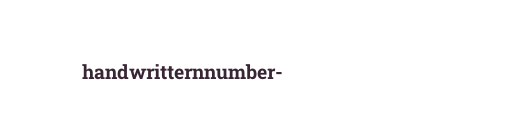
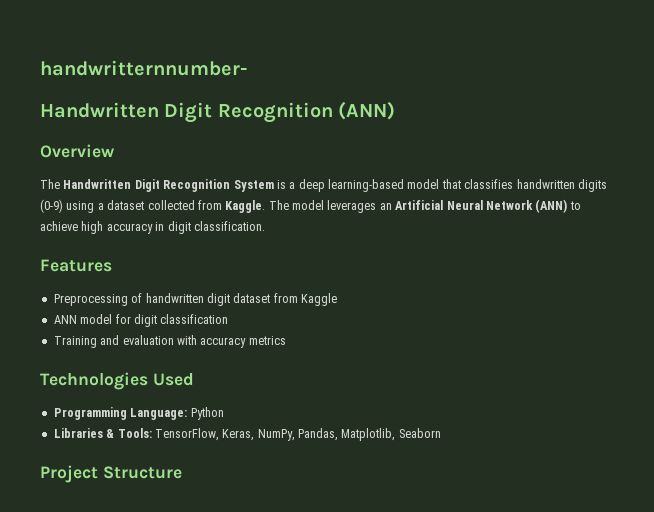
+ Handwritten Digit Recognition (ANN)
+ Overview
+ The Handwritten Digit Recognition System is a deep learning-based model that classifies handwritten digits (0-9) using a dataset collected from Kaggle. The model leverages an Artificial Neural Network (ANN) to achieve high accuracy in digit classification.
+ Features
+ Preprocessing of handwritten digit dataset from Kaggle
+ ANN model for digit classification
+ Training and evaluation with accuracy metrics
+ Technologies Used
+ Programming Language: Python
+ Libraries & Tools: TensorFlow, Keras, NumPy, Pandas, Matplotlib, Seaborn
+ Project Structure

